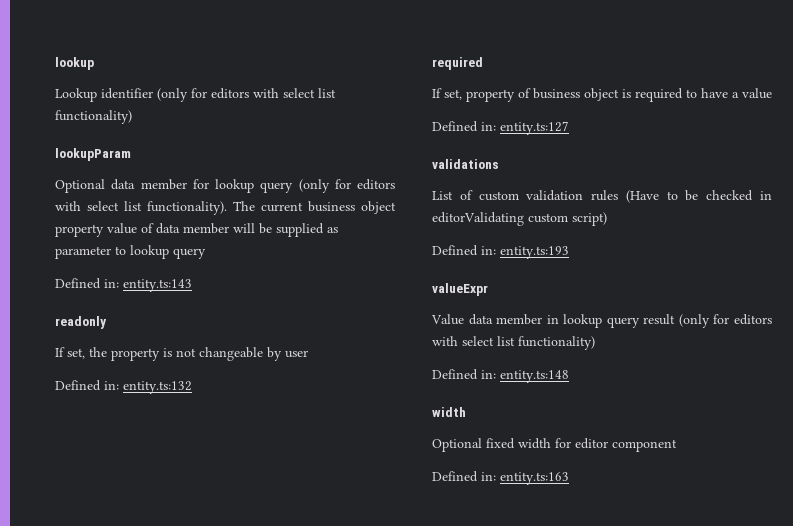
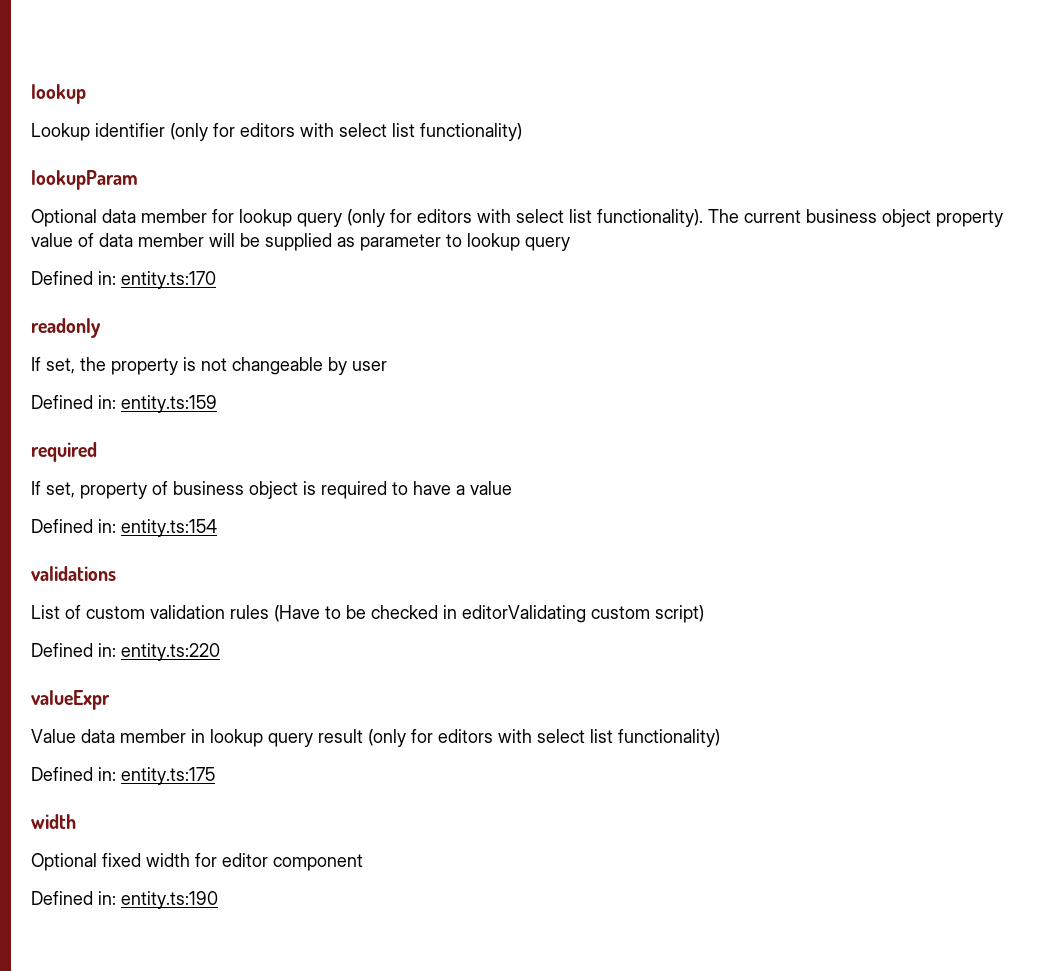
- Defined in: entity.ts:143
+ Defined in: entity.ts:170
- Defined in: entity.ts:132
+ Defined in: entity.ts:159
- Defined in: entity.ts:127
+ Defined in: entity.ts:154
- Defined in: entity.ts:193
+ Defined in: entity.ts:220
- Defined in: entity.ts:148
+ Defined in: entity.ts:175
- Defined in: entity.ts:163
+ Defined in: entity.ts:190

